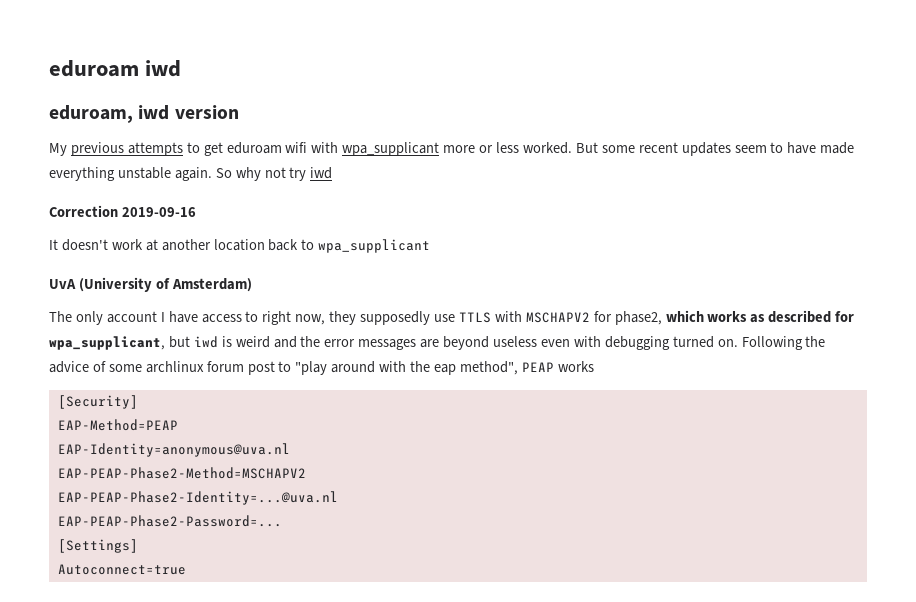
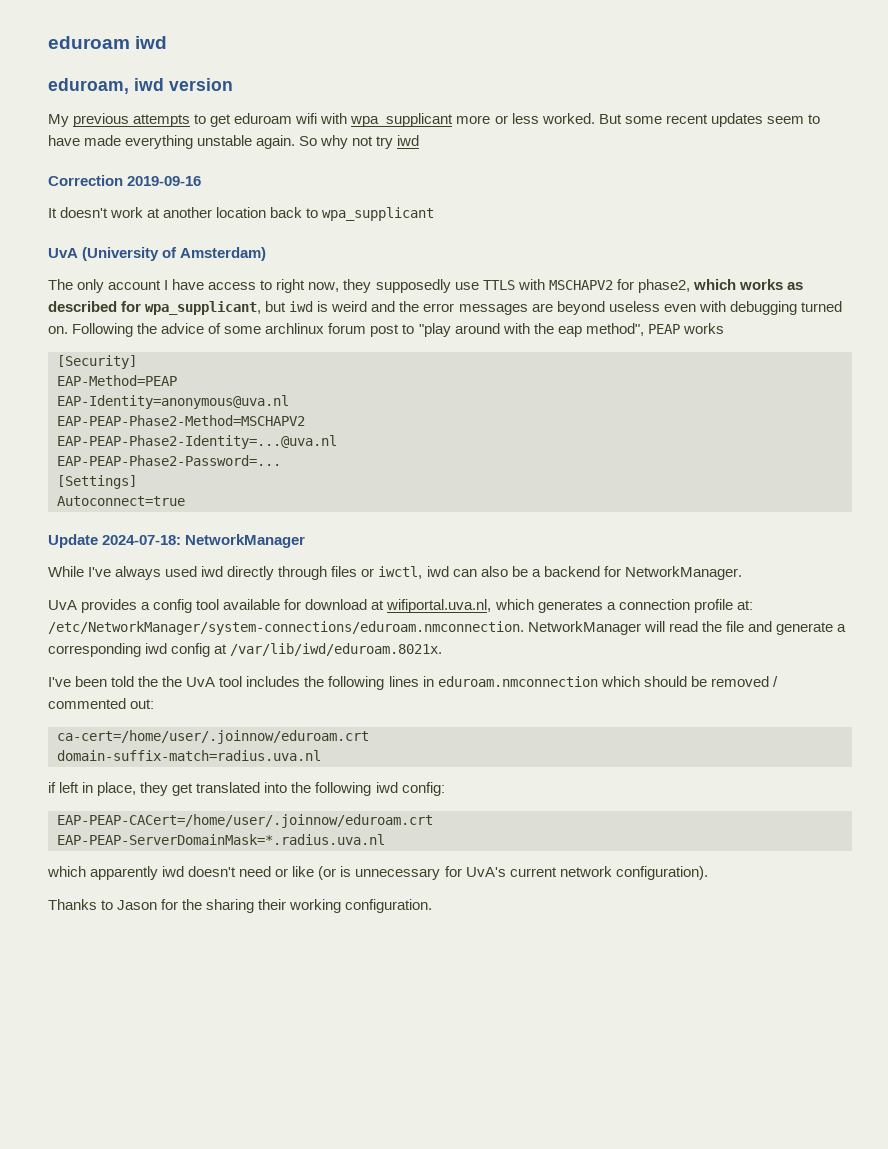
+ Update 2024-07-18: NetworkManager
+ While I've always used iwd directly through files or iwctl, iwd can also be a backend for NetworkManager.
+ UvA provides a config tool available for download at wifiportal.uva.nl, which generates a connection profile at: /etc/NetworkManager/system-connections/eduroam.nmconnection. NetworkManager will read the file and generate a corresponding iwd config at /var/lib/iwd/eduroam.8021x.
+ I've been told the the UvA tool includes the following lines in eduroam.nmconnection which should be removed / commented out:
+ ca-cert=/home/user/.joinnow/eduroam.crt
+ domain-suffix-match=radius.uva.nl
+ if left in place, they get translated into the following iwd config:
+ EAP-PEAP-CACert=/home/user/.joinnow/eduroam.crt
+ EAP-PEAP-ServerDomainMask=*.radius.uva.nl
+ which apparently iwd doesn't need or like (or is unnecessary for UvA's current network configuration).
+ Thanks to Jason for the sharing their working configuration.

